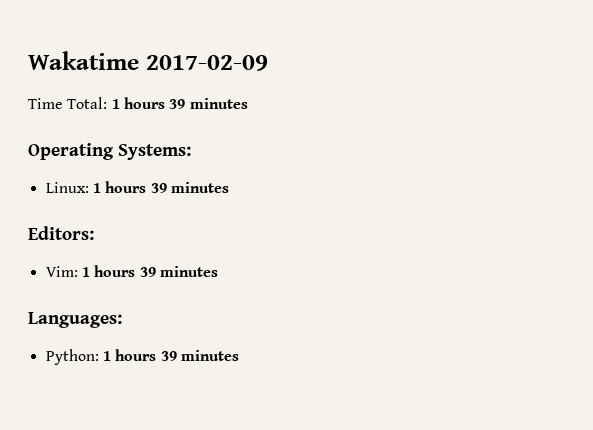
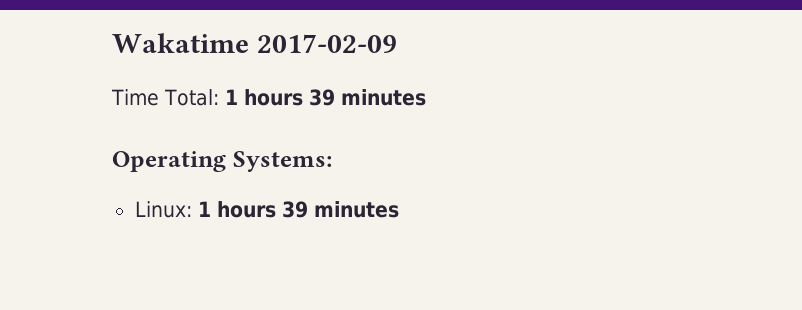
- Editors:
- Vim: 1 hours 39 minutes
- Languages:
- Python: 1 hours 39 minutes

